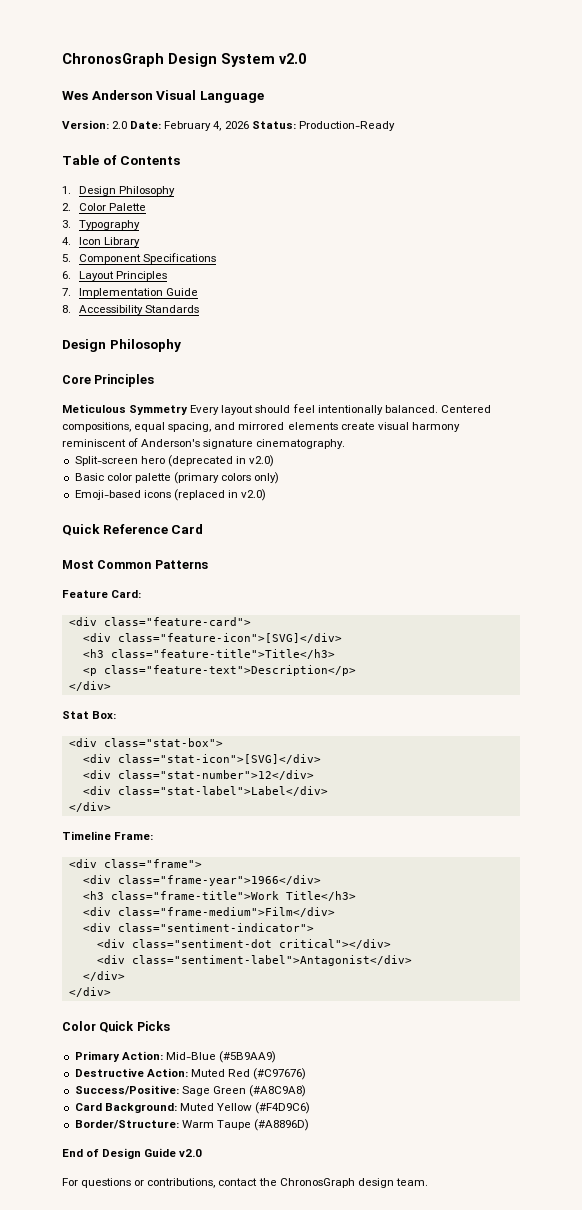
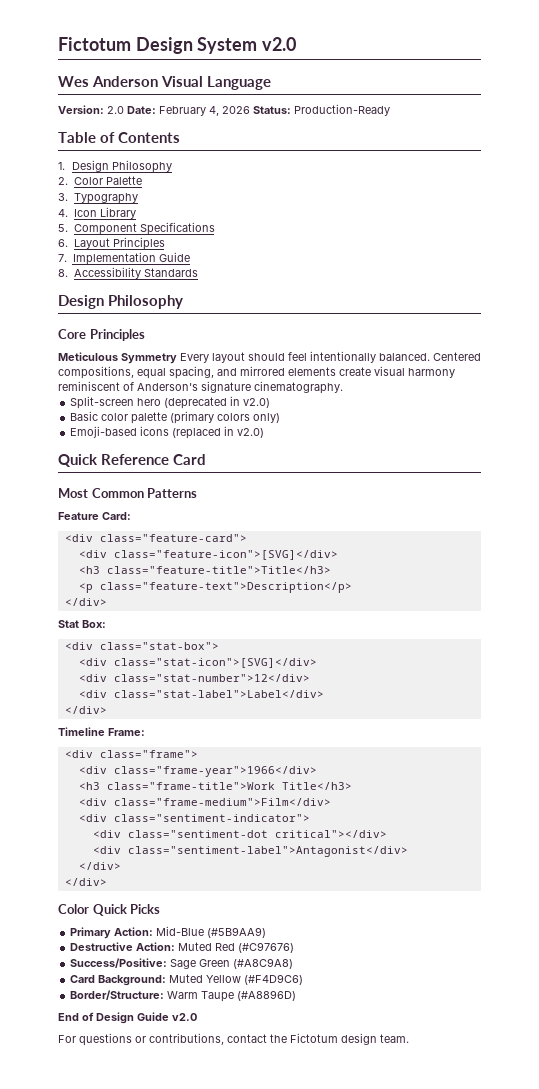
- ChronosGraph Design System v2.0
+ Fictotum Design System v2.0
- For questions or contributions, contact the ChronosGraph design team.
+ For questions or contributions, contact the Fictotum design team.

